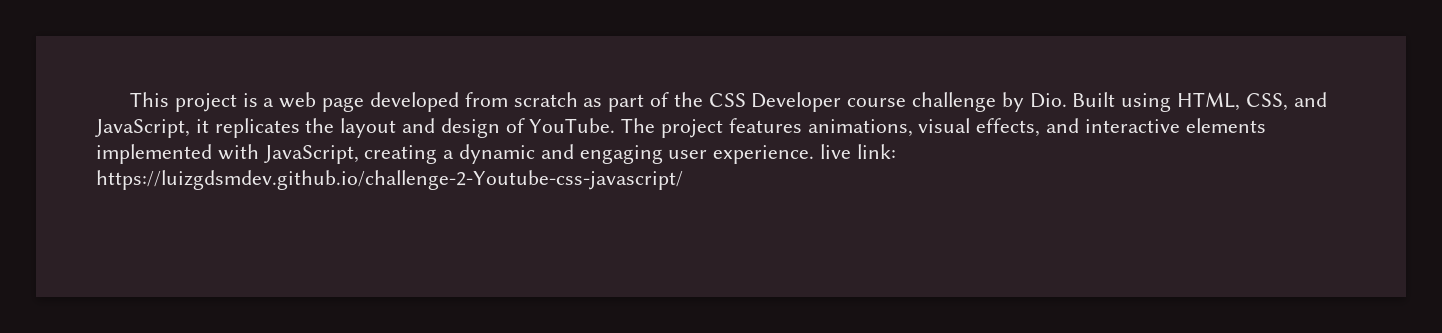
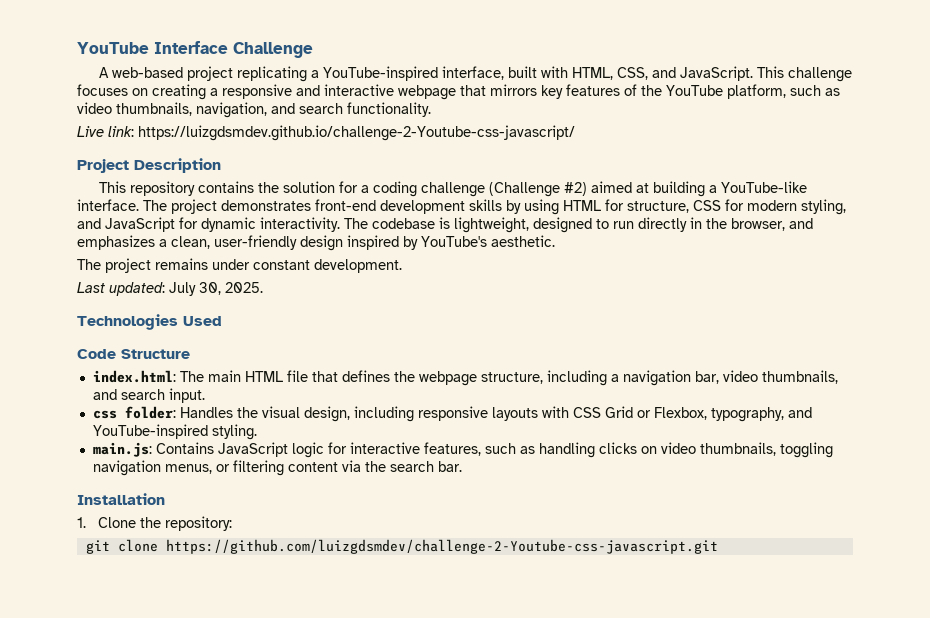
- This project is a web page developed from scratch as part of the CSS Developer course challenge by Dio. Built using HTML, CSS, and JavaScript, it replicates the layout and design of YouTube. The project features animations, visual effects, and interactive elements implemented with JavaScript, creating a dynamic and engaging user experience. live link: https://luizgdsmdev.github.io/challenge-2-Youtube-css-javascript/
+ YouTube Interface Challenge
+ A web-based project replicating a YouTube-inspired interface, built with HTML, CSS, and JavaScript. This challenge focuses on creating a responsive and interactive webpage that mirrors key features of the YouTube platform, such as video thumbnails, navigation, and search functionality.
+ Live link: https://luizgdsmdev.github.io/challenge-2-Youtube-css-javascript/
+ Project Description
+ This repository contains the solution for a coding challenge (Challenge #2) aimed at building a YouTube-like interface. The project demonstrates front-end development skills by using HTML for structure, CSS for modern styling, and JavaScript for dynamic interactivity. The codebase is lightweight, designed to run directly in the browser, and emphasizes a clean, user-friendly design inspired by YouTube's aesthetic.
+ The project remains under constant development.
+ Last updated: July 30, 2025.
+ Technologies Used
+ Code Structure
+ index.html: The main HTML file that defines the webpage structure, including a navigation bar, video thumbnails, and search input.
+ css folder: Handles the visual design, including responsive layouts with CSS Grid or Flexbox, typography, and YouTube-inspired styling.
+ main.js: Contains JavaScript logic for interactive features, such as handling clicks on video thumbnails, toggling navigation menus, or filtering content via the search bar.
+ Installation
+ 1. Clone the repository:
+ git clone https://github.com/luizgdsmdev/challenge-2-Youtube-css-javascript.git

